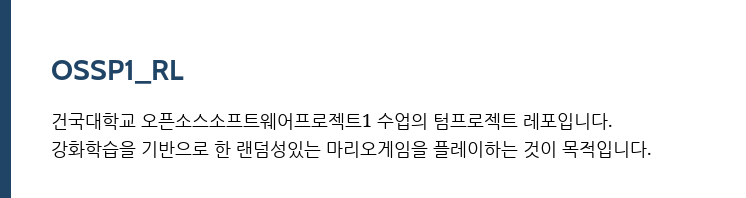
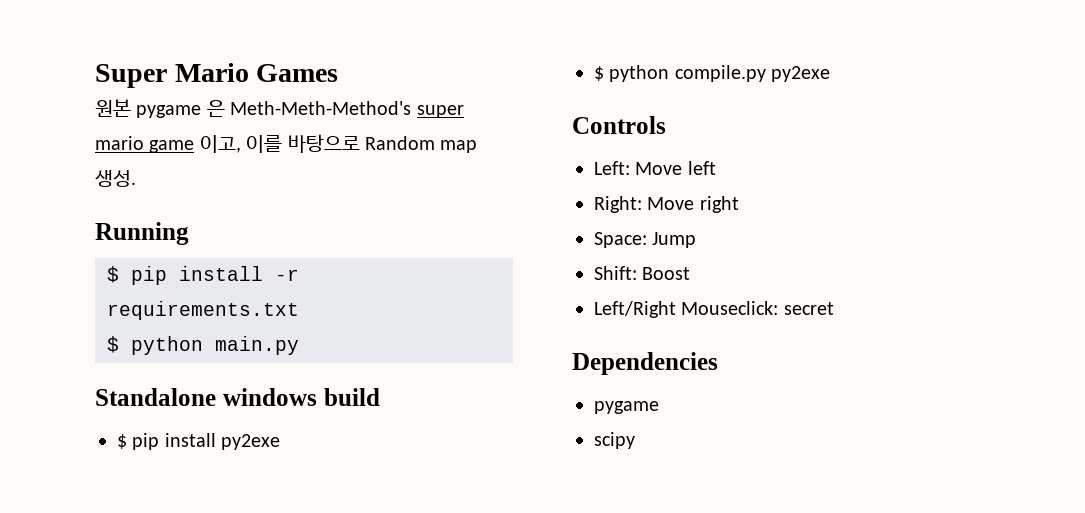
- OSSP1_RL
- 건국대학교 오픈소스소프트웨어프로젝트1 수업의 텀프로젝트 레포입니다. 강화학습을 기반으로 한 랜덤성있는 마리오게임을 플레이하는 것이 목적입니다.
+ Super Mario Games
+ 원본 pygame 은 Meth-Meth-Method's super mario game 이고, 이를 바탕으로 Random map 생성.
+ Running
+ $ pip install -r requirements.txt
+ $ python main.py
+ Standalone windows build
+ $ pip install py2exe
+ $ python compile.py py2exe
+ Controls
+ Left: Move left
+ Right: Move right
+ Space: Jump
+ Shift: Boost
+ Left/Right Mouseclick: secret
+ Dependencies
+ pygame
+ scipy

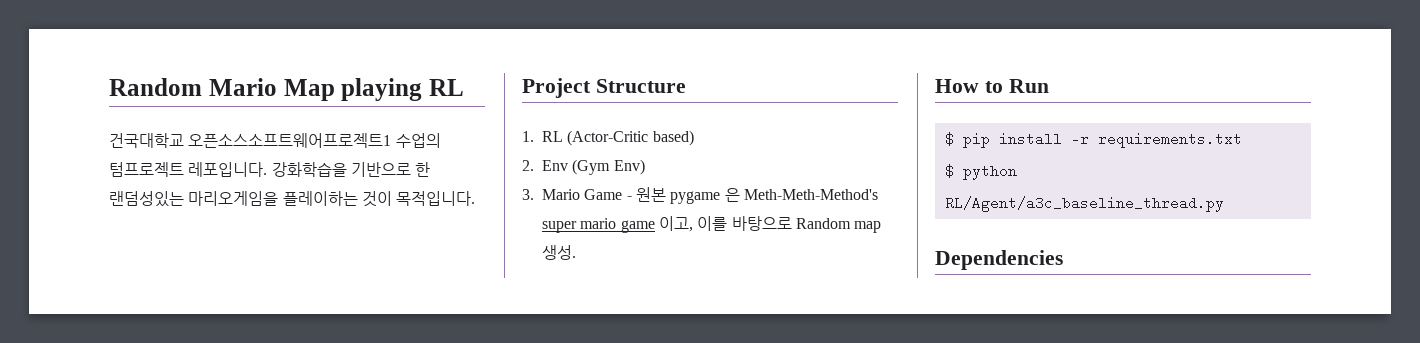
- Super Mario Games
- 원본 pygame 은 Meth-Meth-Method's super mario game 이고, 이를 바탕으로 Random map 생성.
+ Random Mario Map playing RL
+ 건국대학교 오픈소스소프트웨어프로젝트1 수업의 텀프로젝트 레포입니다. 강화학습을 기반으로 한 랜덤성있는 마리오게임을 플레이하는 것이 목적입니다.
+ Project Structure
+ 1. RL (Actor-Critic based)
+ 2. Env (Gym Env)
+ 3. Mario Game - 원본 pygame 은 Meth-Meth-Method's super mario game 이고, 이를 바탕으로 Random map 생성.
- Running
+ How to Run
- $ python main.py
- Standalone windows build
- $ pip install py2exe
- $ python compile.py py2exe
- Controls
- Left: Move left
- Right: Move right
- Space: Jump
- Shift: Boost
- Left/Right Mouseclick: secret
+ $ python RL/Agent/a3c_baseline_thread.py
  Dependencies
- pygame
- scipy

